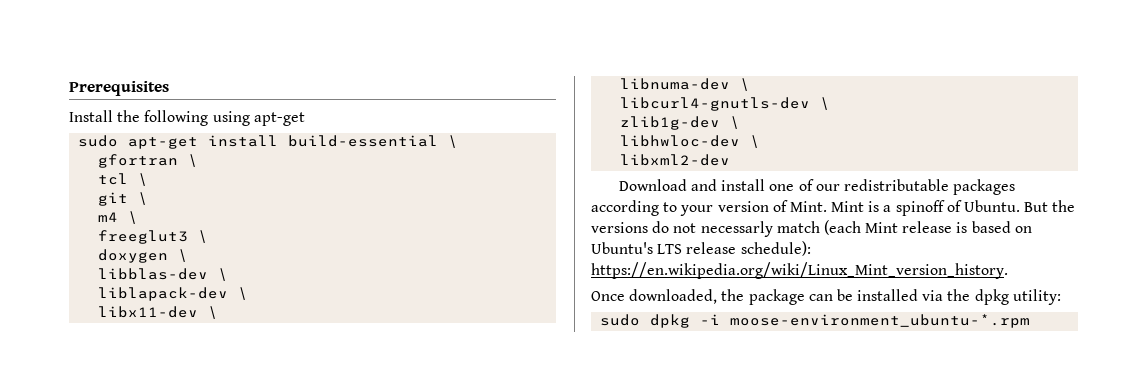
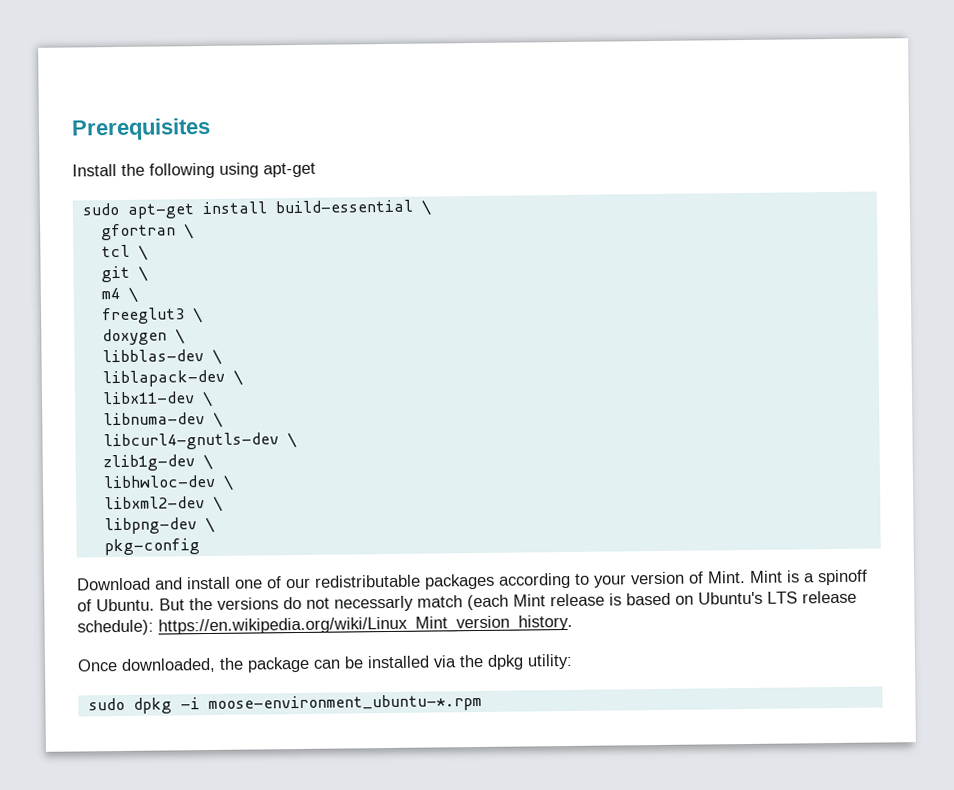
- libxml2-dev
+ libxml2-dev \
+ libpng-dev \
+ pkg-config

